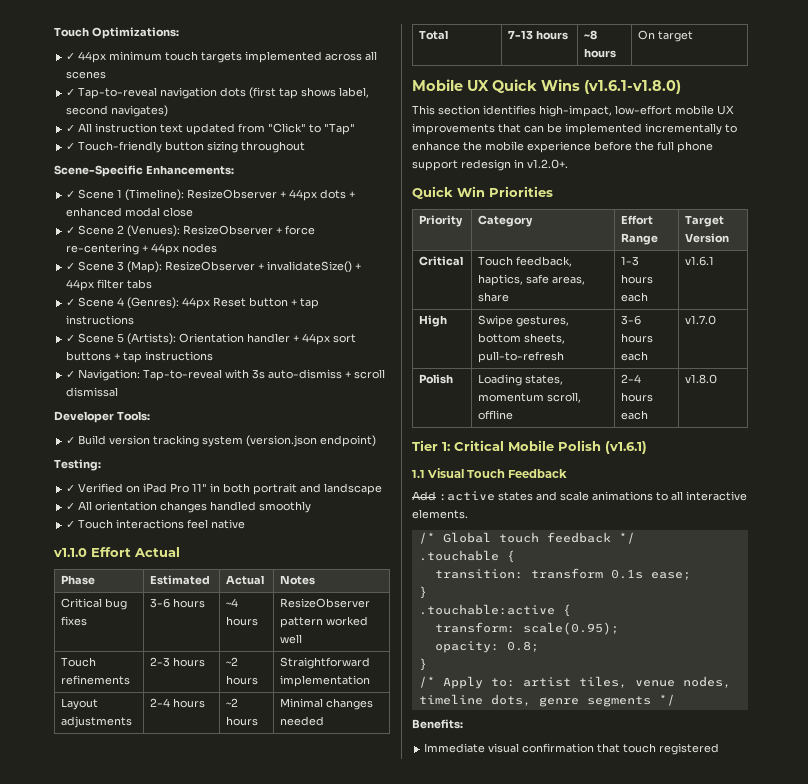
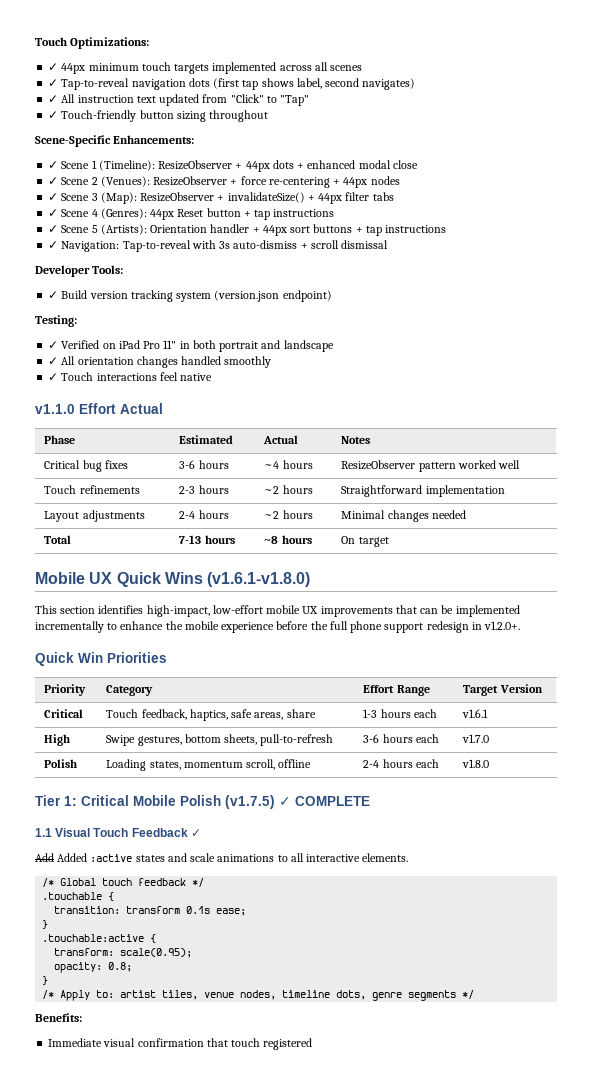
- Tier 1: Critical Mobile Polish (v1.6.1)
+ Tier 1: Critical Mobile Polish (v1.7.5) ✓ COMPLETE
- 1.1 Visual Touch Feedback
+ 1.1 Visual Touch Feedback ✓
- Add :active states and scale animations to all interactive elements.
+ Add Added :active states and scale animations to all interactive elements.

